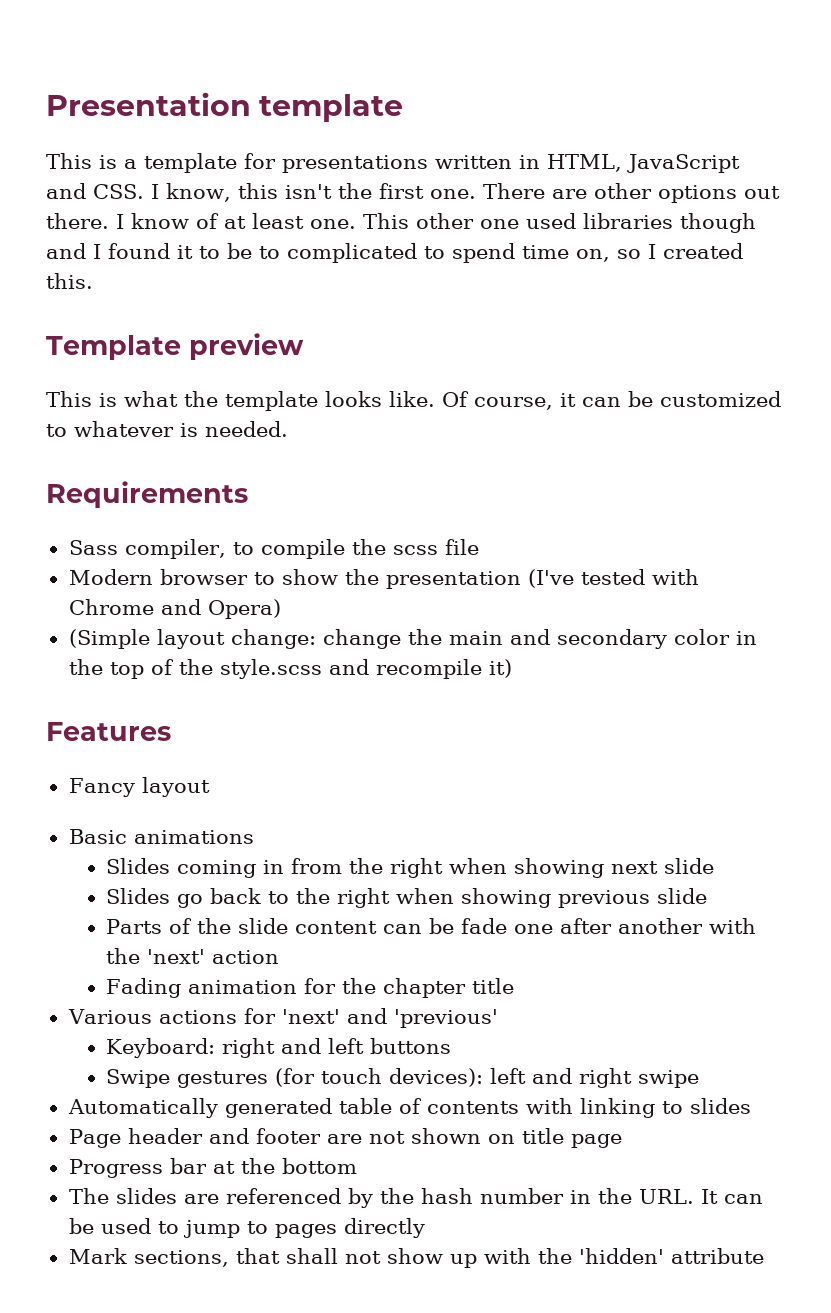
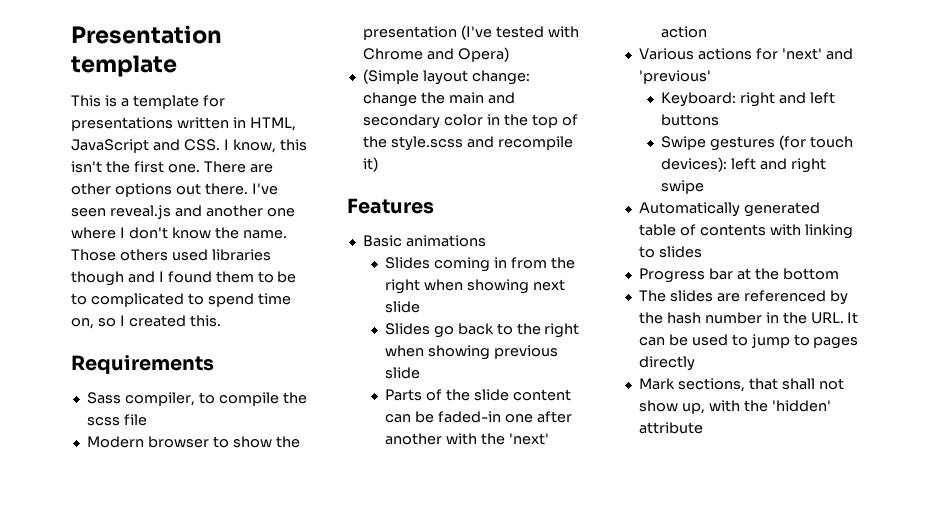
- I know of at least one. This other one used libraries though and I found it to be to complicated to spend time on, so I created this.
+ I've seen reveal.js and another one where I don't know the name. Those others used libraries though and I found them to be to complicated to spend time on, so I created this.
- Template preview
- This is what the template looks like. Of course, it can be customized to whatever is needed.
- Fancy layout
- Parts of the slide content can be fade one after another with the 'next' action
+ Parts of the slide content can be faded-in one after another with the 'next' action
- Fading animation for the chapter title
- Page header and footer are not shown on title page
- Mark sections, that shall not show up with the 'hidden' attribute
+ Mark sections, that shall not show up, with the 'hidden' attribute

